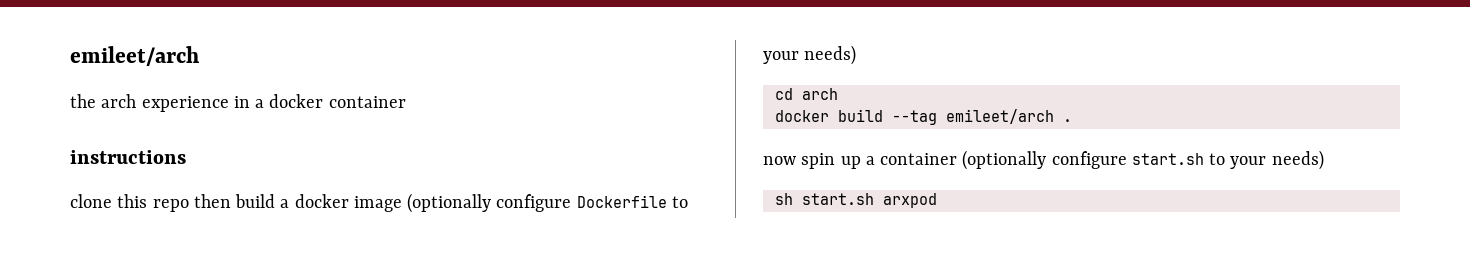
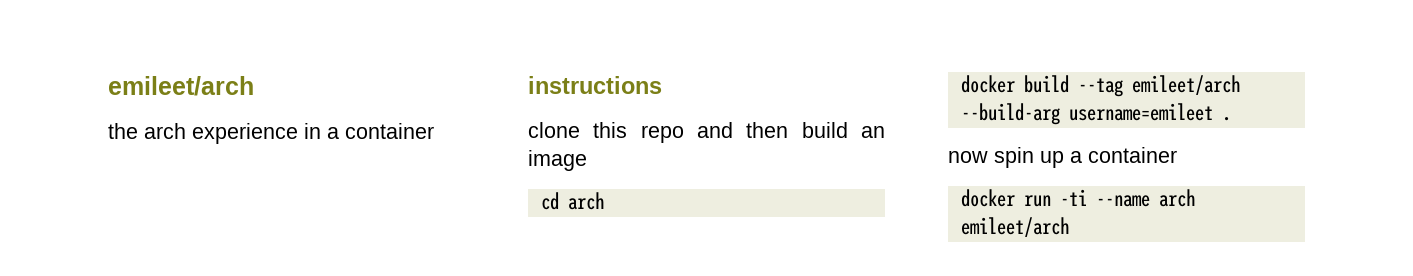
- the arch experience in a docker container
+ the arch experience in a container
- clone this repo then build a docker image (optionally configure Dockerfile to your needs)
+ clone this repo and then build an image
- docker build --tag emileet/arch .
+ docker build --tag emileet/arch --build-arg username=emileet .
- now spin up a container (optionally configure start.sh to your needs)
- sh start.sh arxpod
+ now spin up a container
+ docker run -ti --name arch emileet/arch

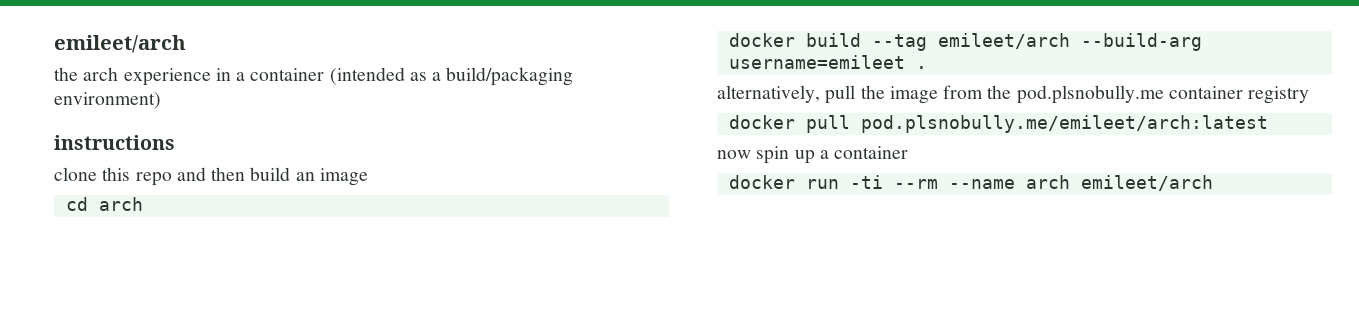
- the arch experience in a container
+ the arch experience in a container (intended as a build/packaging environment)
+ alternatively, pull the image from the pod.plsnobully.me container registry
+ docker pull pod.plsnobully.me/emileet/arch:latest
- docker run -ti --name arch emileet/arch
+ docker run -ti --rm --name arch emileet/arch

